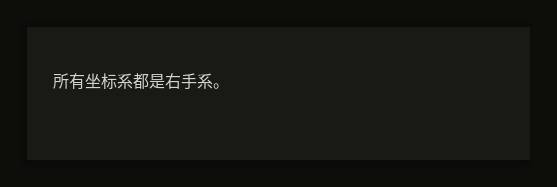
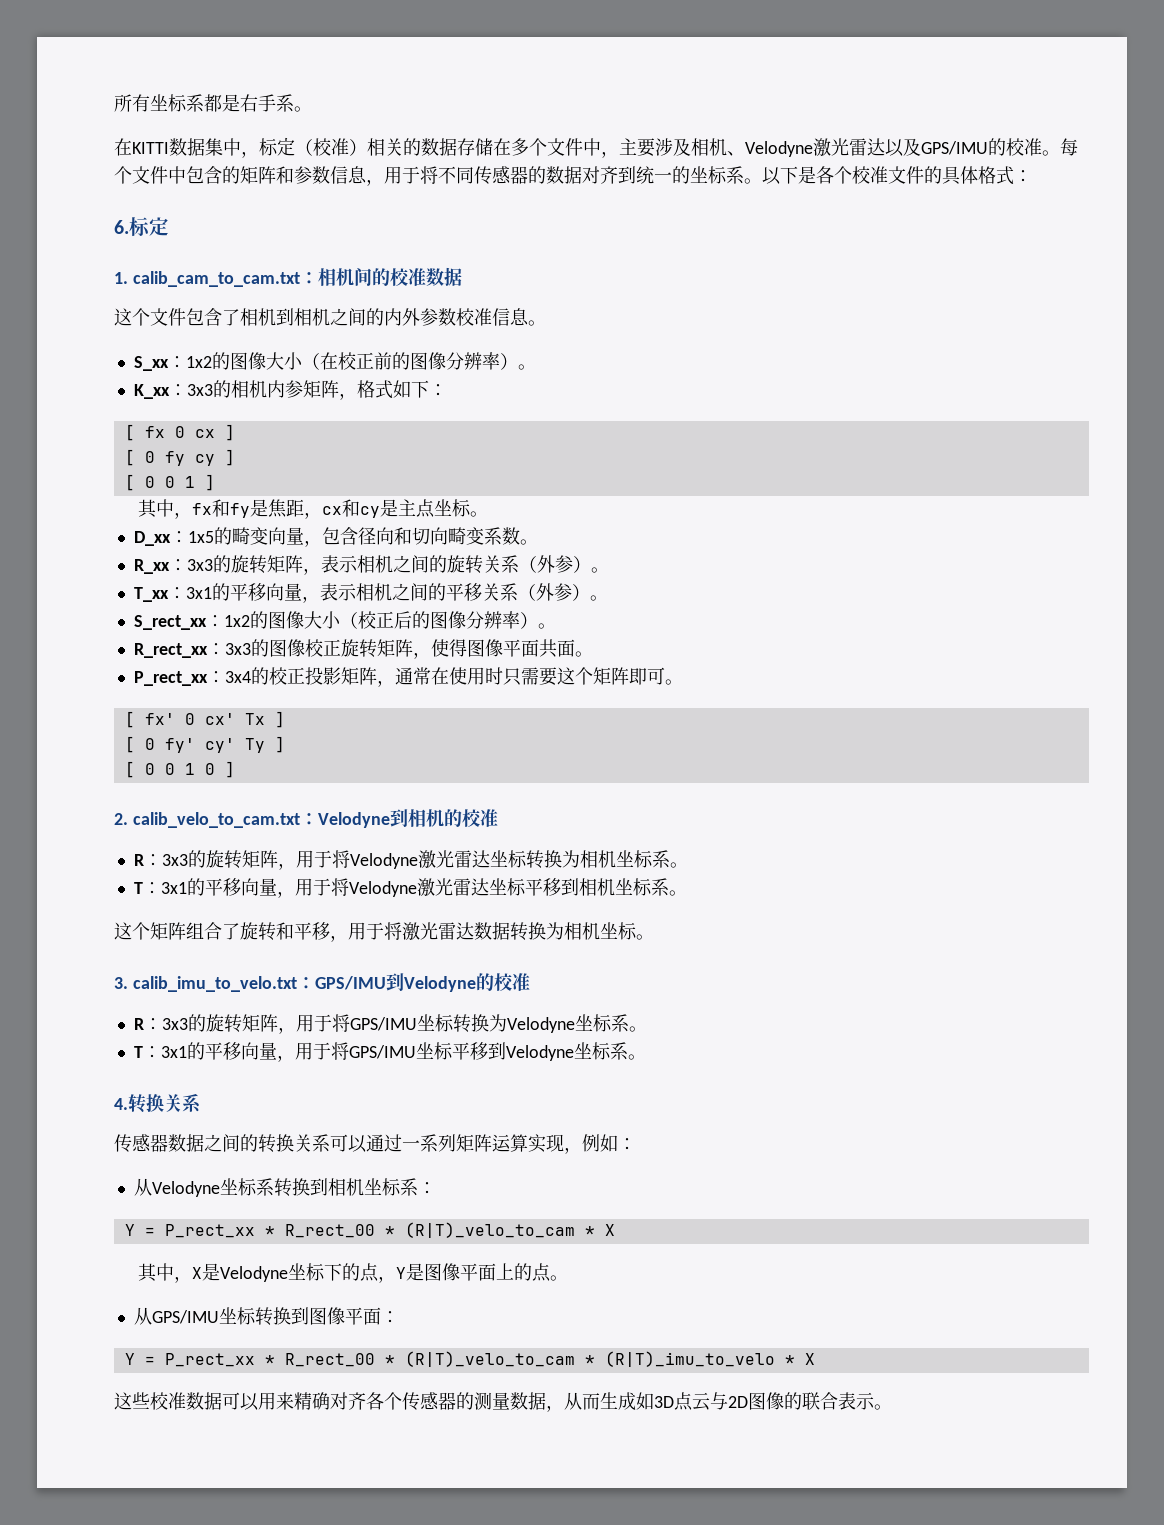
+ 在KITTI数据集中，标定（校准）相关的数据存储在多个文件中，主要涉及相机、Velodyne激光雷达以及GPS/IMU的校准。每个文件中包含的矩阵和参数信息，用于将不同传感器的数据对齐到统一的坐标系。以下是各个校准文件的具体格式：
+ 6.标定
+ 1. calib_cam_to_cam.txt：相机间的校准数据
+ 这个文件包含了相机到相机之间的内外参数校准信息。
+ S_xx：1x2的图像大小（在校正前的图像分辨率）。
+ K_xx：3x3的相机内参矩阵，格式如下：
+ [ fx 0 cx ]
+ [ 0 fy cy ]
+ [ 0 0 1 ]
+ 其中，fx和fy是焦距，cx和cy是主点坐标。
+ D_xx：1x5的畸变向量，包含径向和切向畸变系数。
+ R_xx：3x3的旋转矩阵，表示相机之间的旋转关系（外参）。
+ T_xx：3x1的平移向量，表示相机之间的平移关系（外参）。
+ S_rect_xx：1x2的图像大小（校正后的图像分辨率）。
+ R_rect_xx：3x3的图像校正旋转矩阵，使得图像平面共面。
+ P_rect_xx：3x4的校正投影矩阵，通常在使用时只需要这个矩阵即可。
+ [ fx' 0 cx' Tx ]
+ [ 0 fy' cy' Ty ]
+ [ 0 0 1 0 ]
+ 2. calib_velo_to_cam.txt：Velodyne到相机的校准
+ R：3x3的旋转矩阵，用于将Velodyne激光雷达坐标转换为相机坐标系。
+ T：3x1的平移向量，用于将Velodyne激光雷达坐标平移到相机坐标系。
+ 这个矩阵组合了旋转和平移，用于将激光雷达数据转换为相机坐标。
+ 3. calib_imu_to_velo.txt：GPS/IMU到Velodyne的校准
+ R：3x3的旋转矩阵，用于将GPS/IMU坐标转换为Velodyne坐标系。
+ T：3x1的平移向量，用于将GPS/IMU坐标平移到Velodyne坐标系。
+ 4.转换关系
+ 传感器数据之间的转换关系可以通过一系列矩阵运算实现，例如：
+ 从Velodyne坐标系转换到相机坐标系：
+ Y = P_rect_xx * R_rect_00 * (R|T)_velo_to_cam * X
+ 其中，X是Velodyne坐标下的点，Y是图像平面上的点。
+ 从GPS/IMU坐标转换到图像平面：
+ Y = P_rect_xx * R_rect_00 * (R|T)_velo_to_cam * (R|T)_imu_to_velo * X
+ 这些校准数据可以用来精确对齐各个传感器的测量数据，从而生成如3D点云与2D图像的联合表示。

